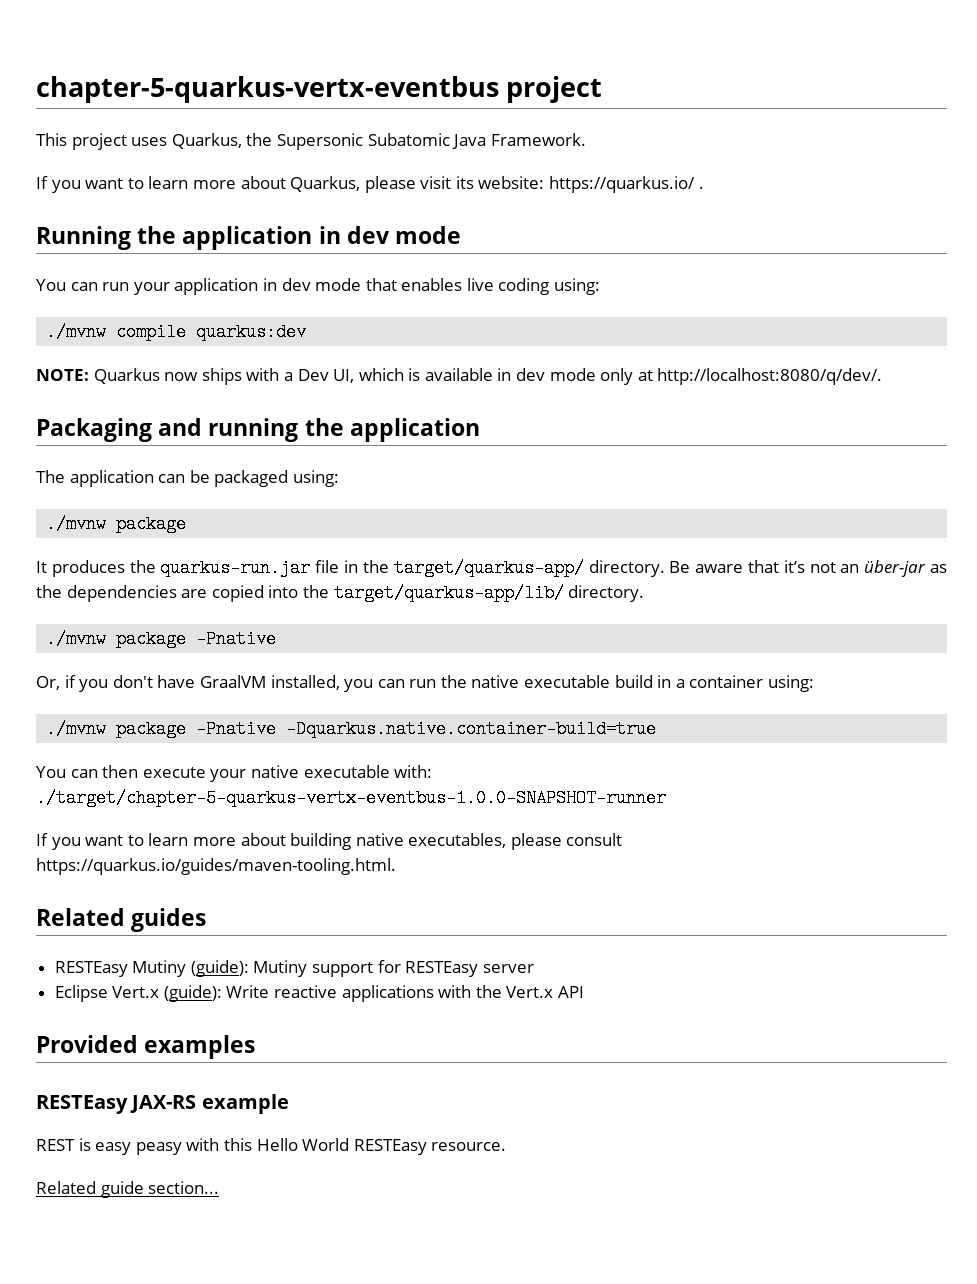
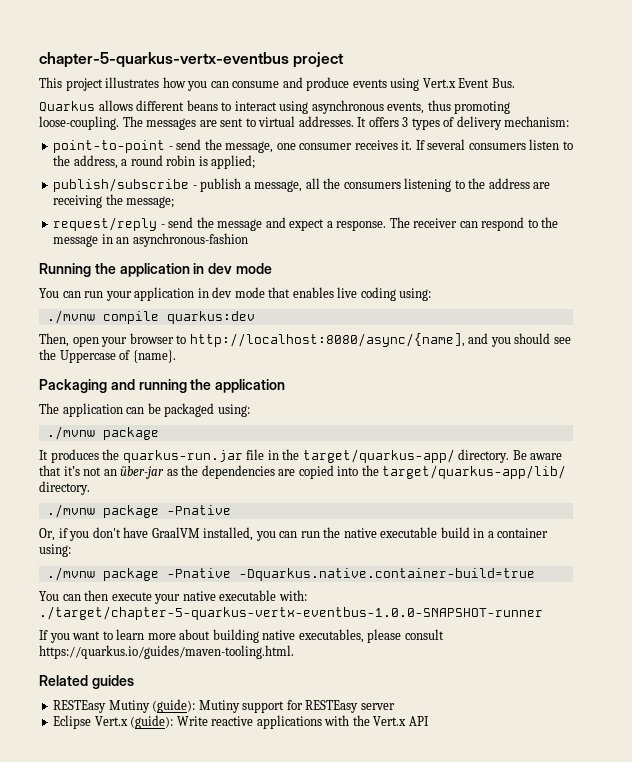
- This project uses Quarkus, the Supersonic Subatomic Java Framework.
- If you want to learn more about Quarkus, please visit its website: https://quarkus.io/ .
+ This project illustrates how you can consume and produce events using Vert.x Event Bus.
+ Quarkus allows different beans to interact using asynchronous events, thus promoting loose-coupling. The messages are sent to virtual addresses. It offers 3 types of delivery mechanism:
+ point-to-point - send the message, one consumer receives it. If several consumers listen to the address, a round robin is applied;
+ publish/subscribe - publish a message, all the consumers listening to the address are receiving the message;
+ request/reply - send the message and expect a response. The receiver can respond to the message in an asynchronous-fashion
- NOTE: Quarkus now ships with a Dev UI, which is available in dev mode only at http://localhost:8080/q/dev/.
+ Then, open your browser to http://localhost:8080/async/{name], and you should see the Uppercase of {name}.
- Provided examples
- RESTEasy JAX-RS example
- REST is easy peasy with this Hello World RESTEasy resource.
- Related guide section...

